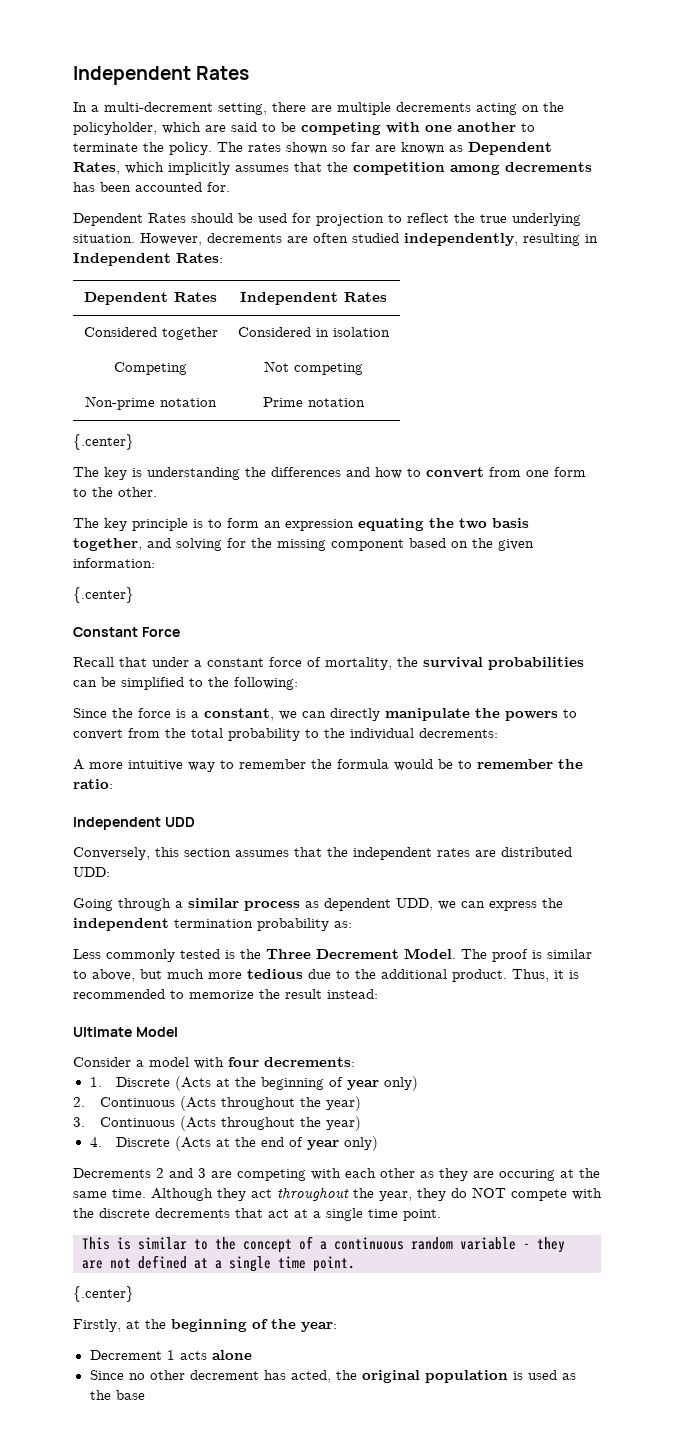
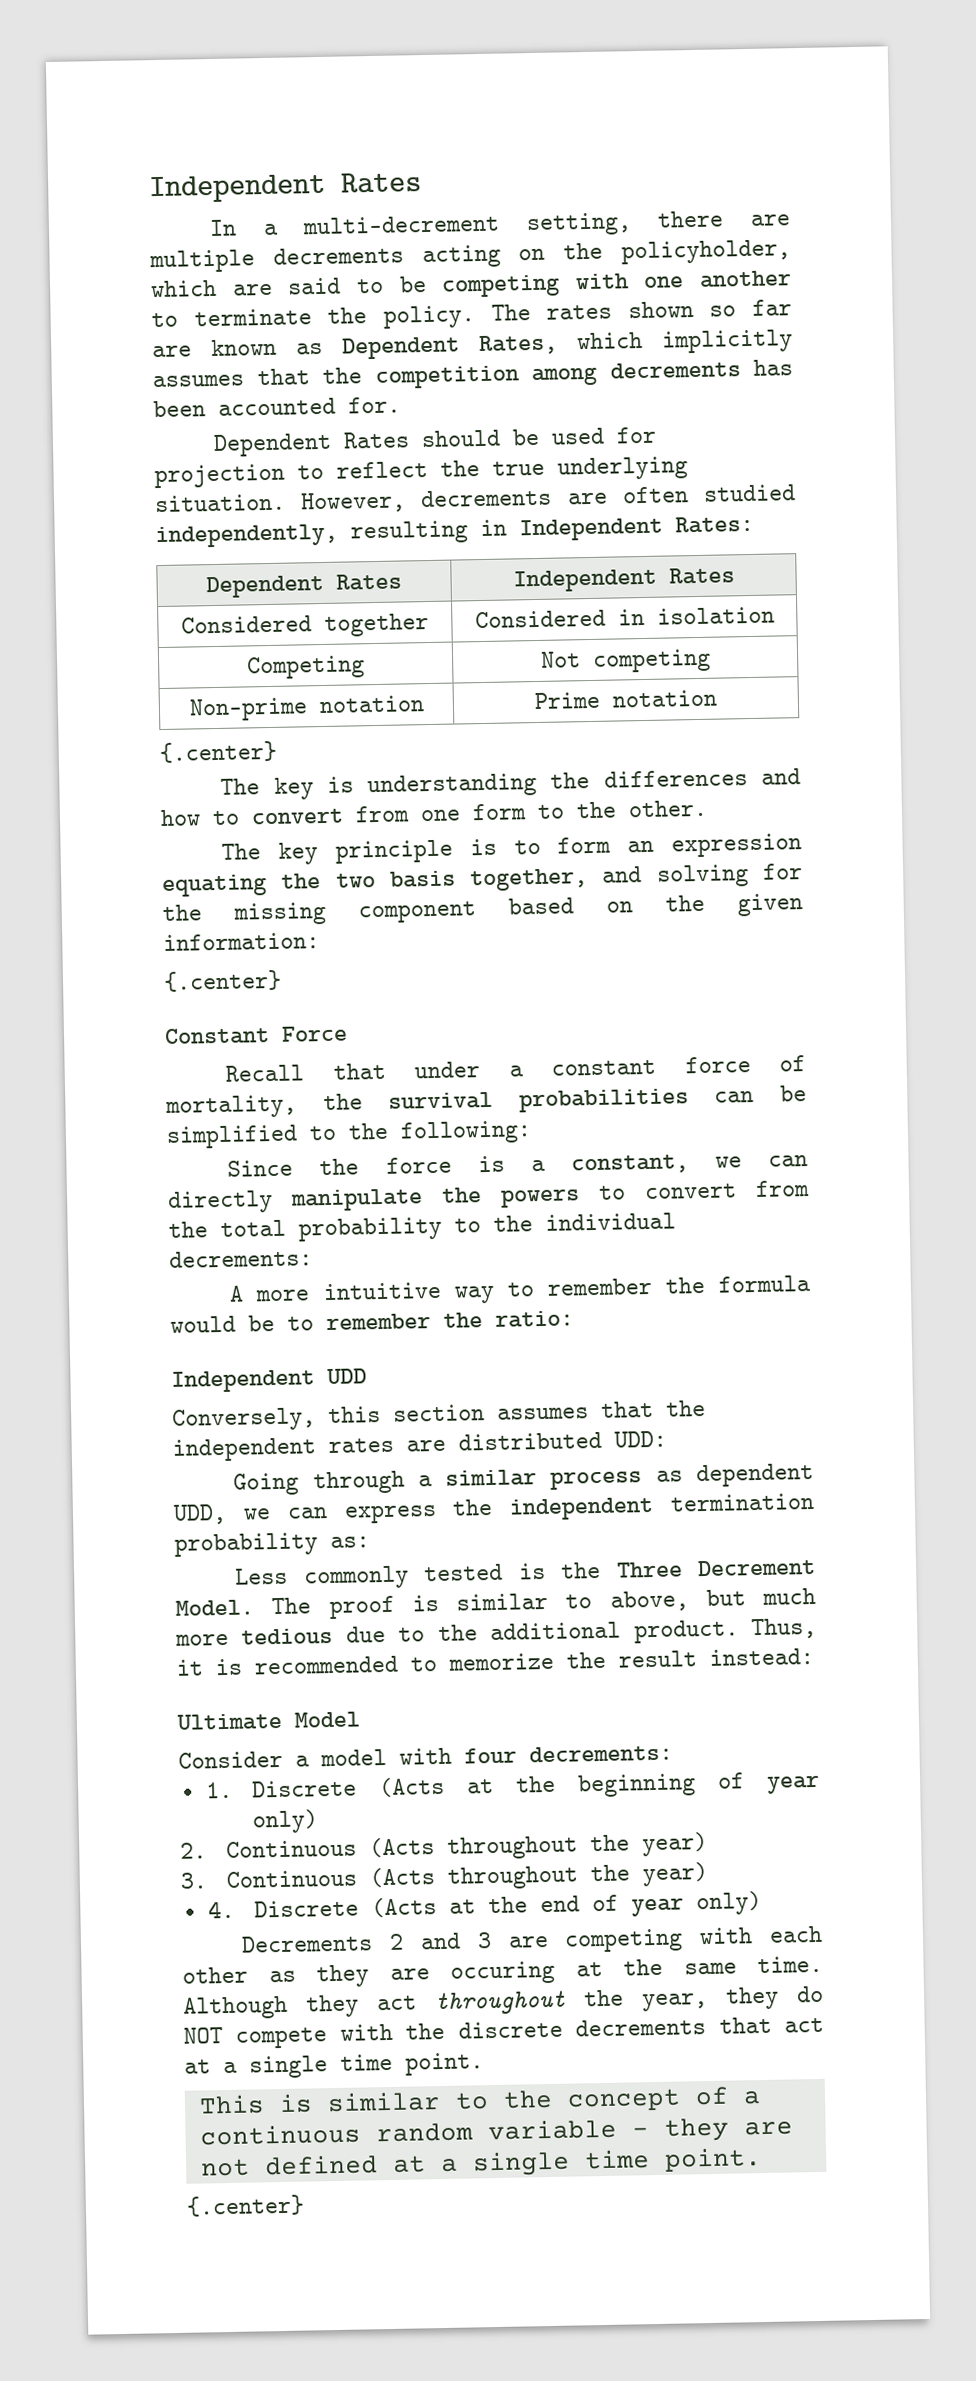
- Firstly, at the beginning of the year:
- Decrement 1 acts alone
- Since no other decrement has acted, the original population is used as the base

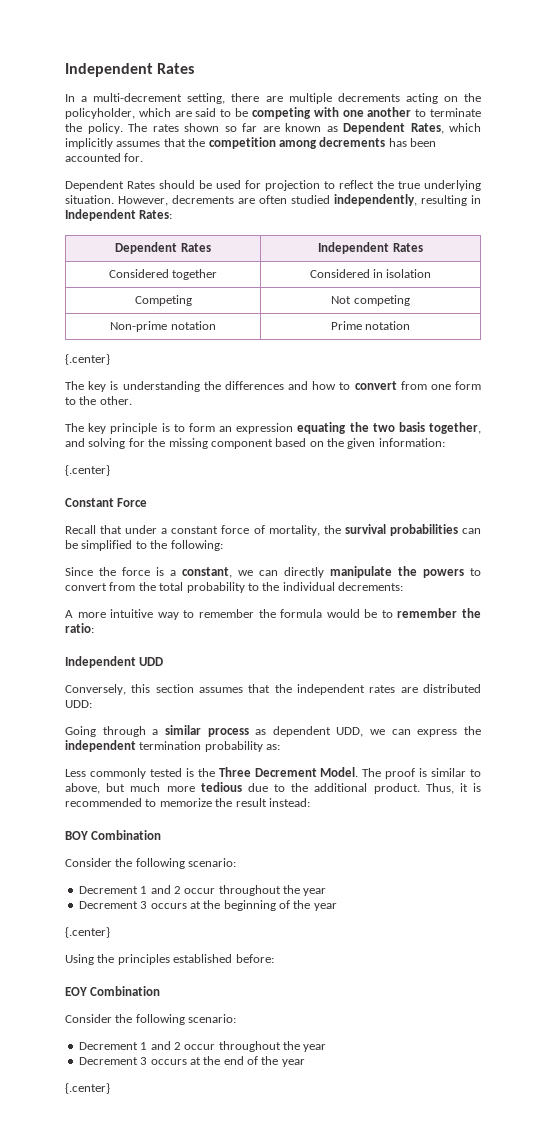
- Ultimate Model
- Consider a model with four decrements:
- 1. Discrete (Acts at the beginning of year only)
- 2. Continuous (Acts throughout the year)
- 3. Continuous (Acts throughout the year)
- 4. Discrete (Acts at the end of year only)
- Decrements 2 and 3 are competing with each other as they are occuring at the same time. Although they act throughout the year, they do NOT compete with the discrete decrements that act at a single time point.
- This is similar to the concept of a continuous random variable - they are not defined at a single time point.
+ BOY Combination
+ Consider the following scenario:
+ Decrement 1 and 2 occur throughout the year
+ Decrement 3 occurs at the beginning of the year
+ {.center}
+ Using the principles established before:
+ EOY Combination
+ Consider the following scenario:
+ Decrement 1 and 2 occur throughout the year
+ Decrement 3 occurs at the end of the year

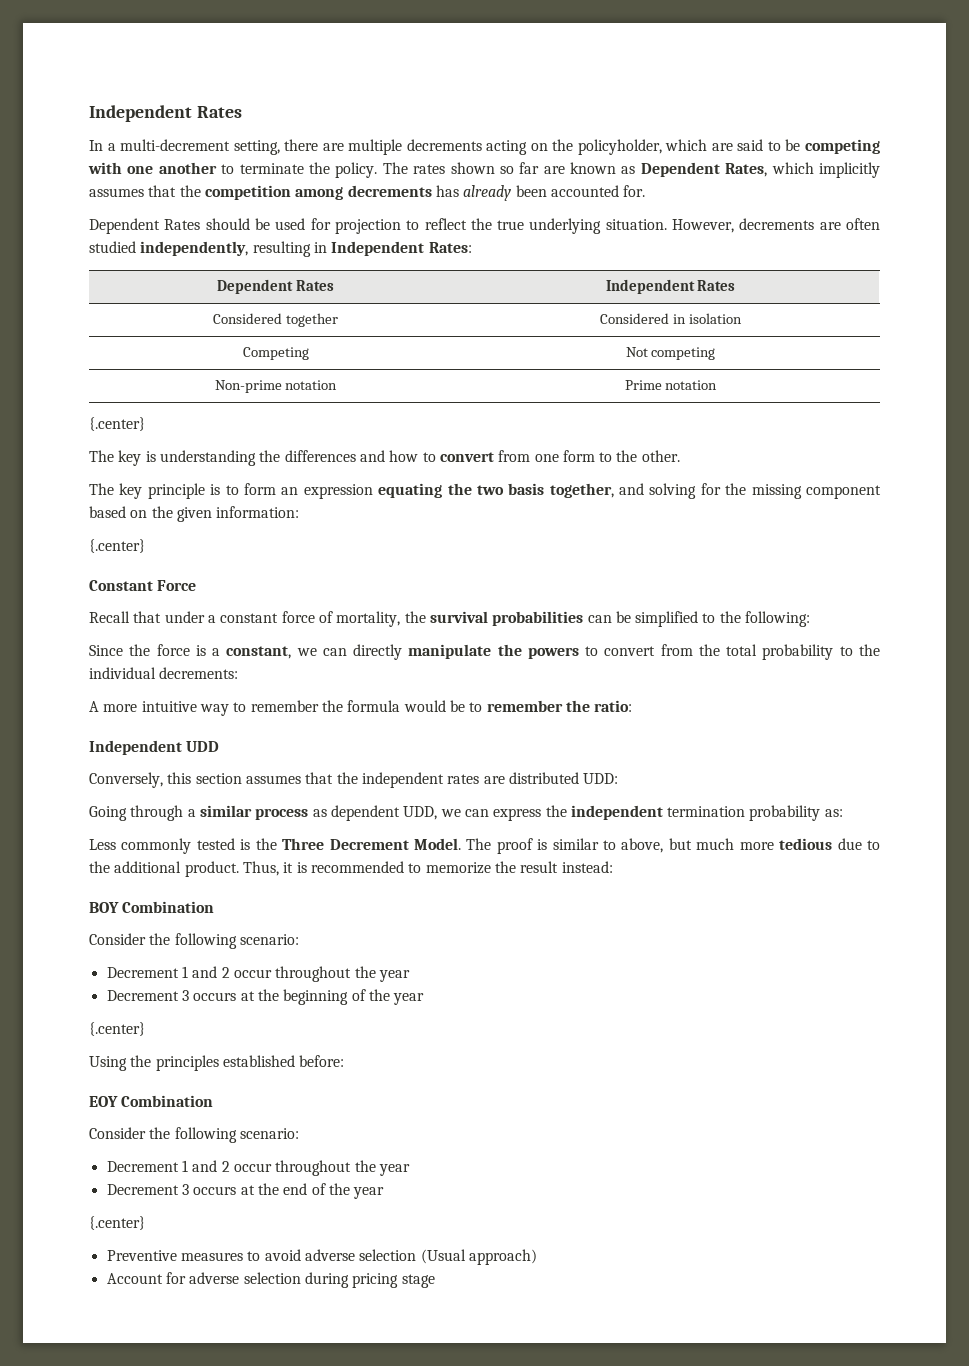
- The rates shown so far are known as Dependent Rates, which implicitly assumes that the competition among decrements has been accounted for.
+ The rates shown so far are known as Dependent Rates, which implicitly assumes that the competition among decrements has already been accounted for.
+ Preventive measures to avoid adverse selection (Usual approach)
+ Account for adverse selection during pricing stage

